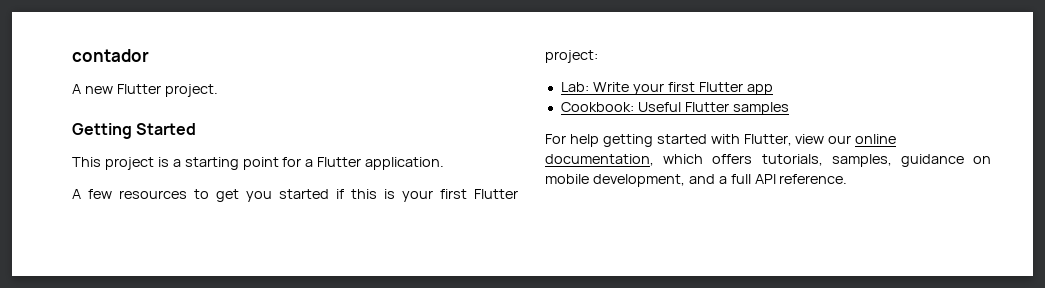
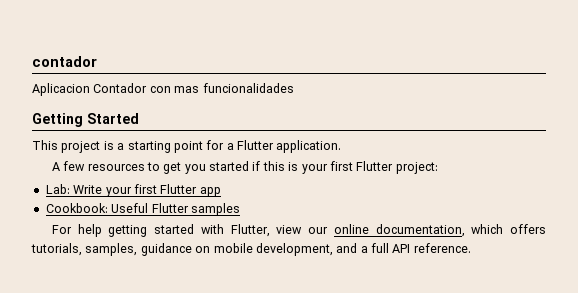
- A new Flutter project.
+ Aplicacion Contador con mas funcionalidades

